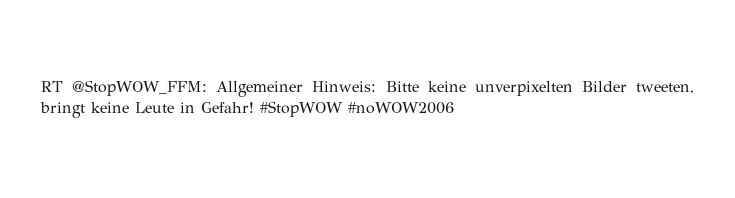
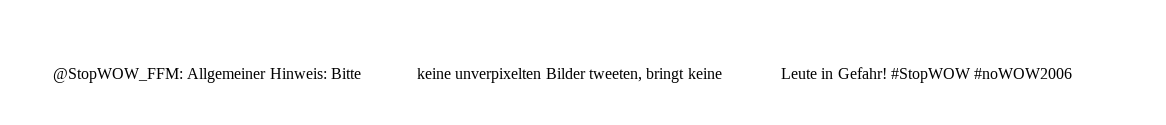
- RT @StopWOW_FFM: Allgemeiner Hinweis: Bitte keine unverpixelten Bilder tweeten, bringt keine Leute in Gefahr!
+ @StopWOW_FFM: Allgemeiner Hinweis: Bitte keine unverpixelten Bilder tweeten, bringt keine Leute in Gefahr!

